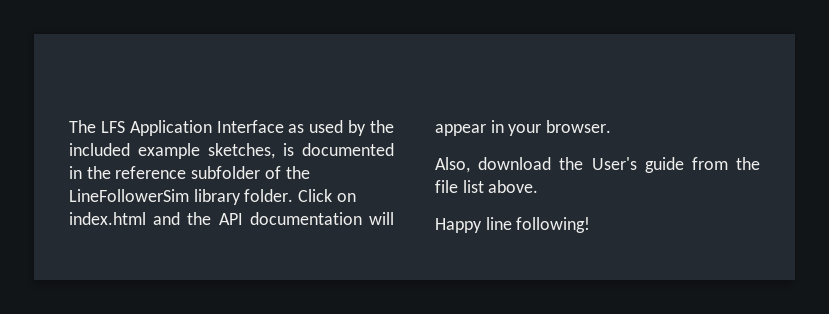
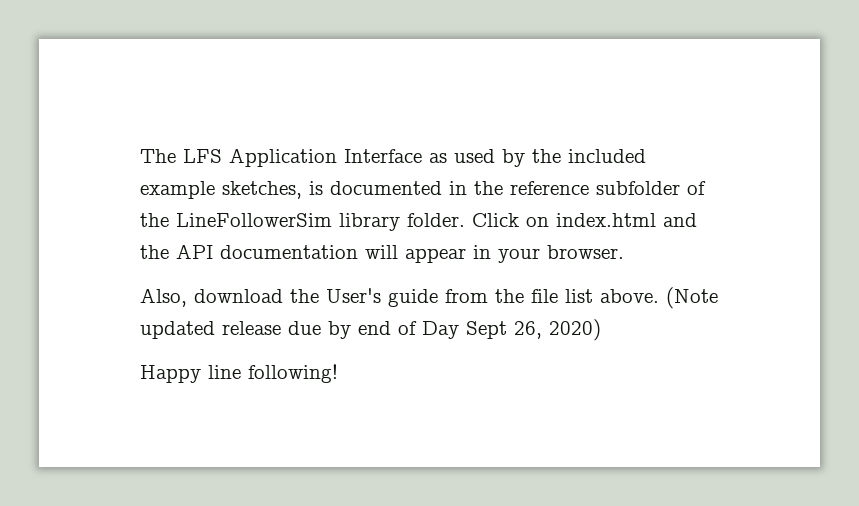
+ (Note updated release due by end of Day Sept 26, 2020)

